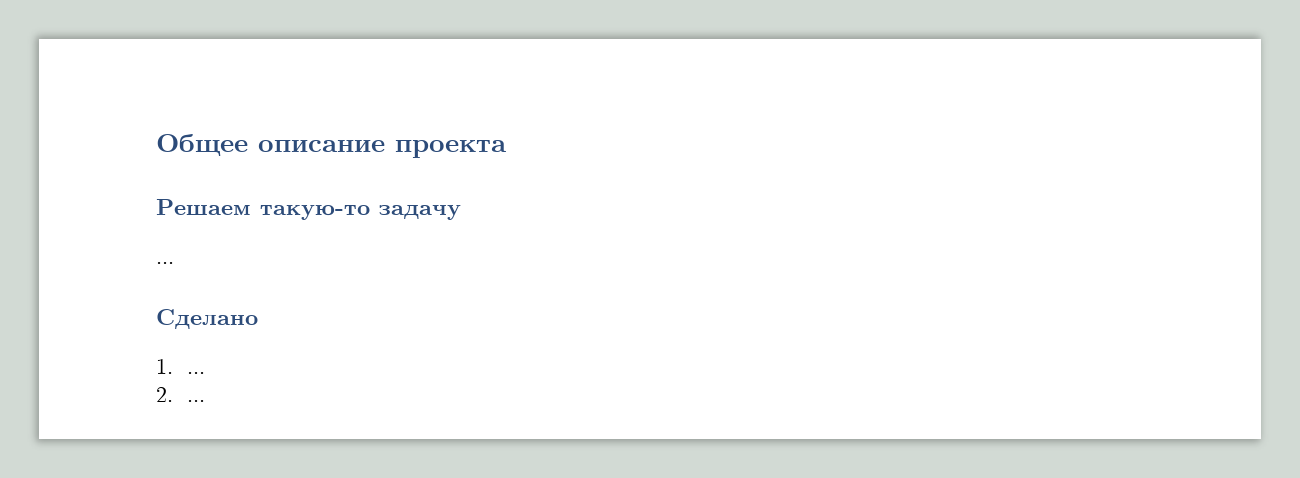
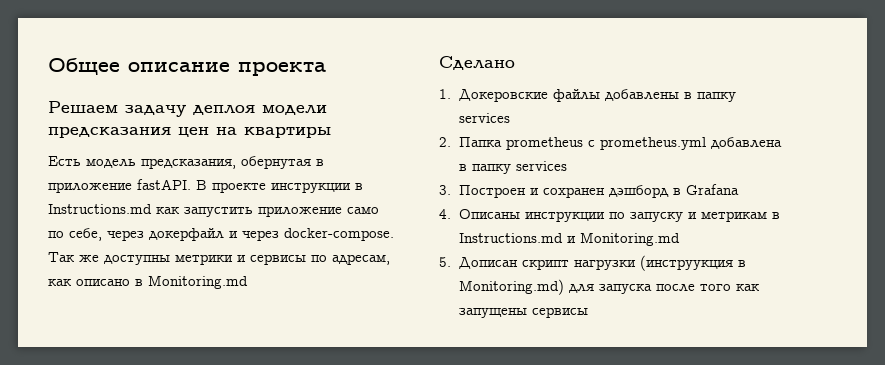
- Решаем такую-то задачу
- ...
+ Решаем задачу деплоя модели предсказания цен на квартиры
+ Есть модель предсказания, обернутая в приложение fastAPI. В проекте инструкции в Instructions.md как запустить приложение само по себе, через докерфайл и через docker-compose. Так же доступны метрики и сервисы по адресам, как описано в Monitoring.md
  Сделано
- 1. ...
- 2. ...
+ 1. Докеровские файлы добавлены в папку services
+ 2. Папка prometheus с prometheus.yml добавлена в папку services
+ 3. Построен и сохранен дэшборд в Grafana
+ 4. Описаны инструкции по запуску и метрикам в Instructions.md и Monitoring.md
+ 5. Дописан скрипт нагрузки (инструукция в Monitoring.md) для запуска после того как запущены сервисы

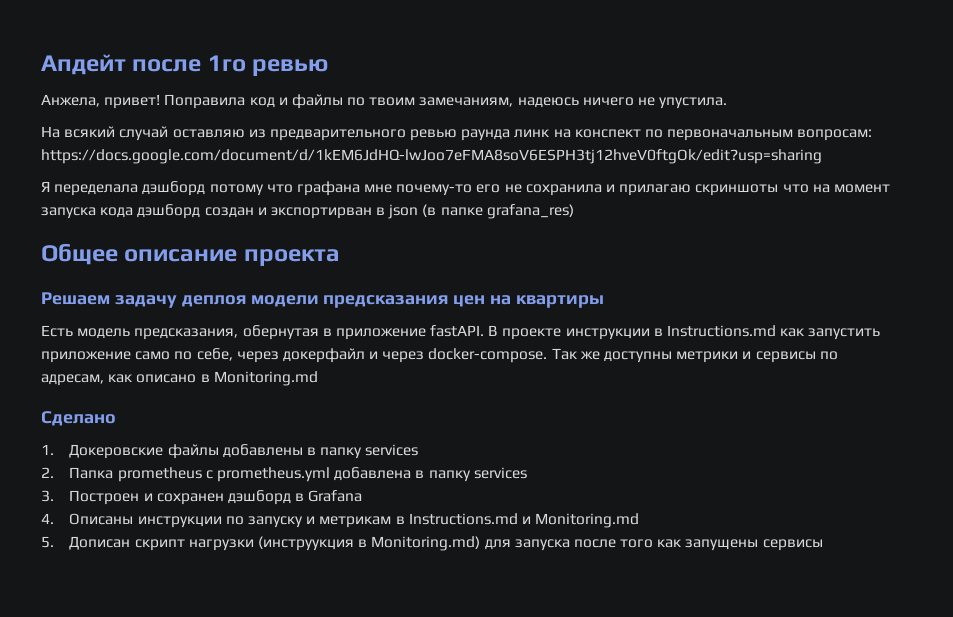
+ Апдейт после 1го ревью
+ Анжела, привет! Поправила код и файлы по твоим замечаниям, надеюсь ничего не упустила.
+ На всякий случай оставляю из предварительного ревью раунда линк на конспект по первоначальным вопросам: https://docs.google.com/document/d/1kEM6JdHQ-lwJoo7eFMA8soV6ESPH3tj12hveV0ftgOk/edit?usp=sharing
+ Я переделала дэшборд потому что графана мне почему-то его не сохранила и прилагаю скриншоты что на момент запуска кода дэшборд создан и экспортирван в json (в папке grafana_res)

